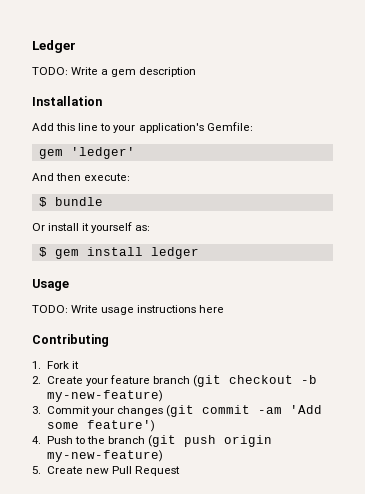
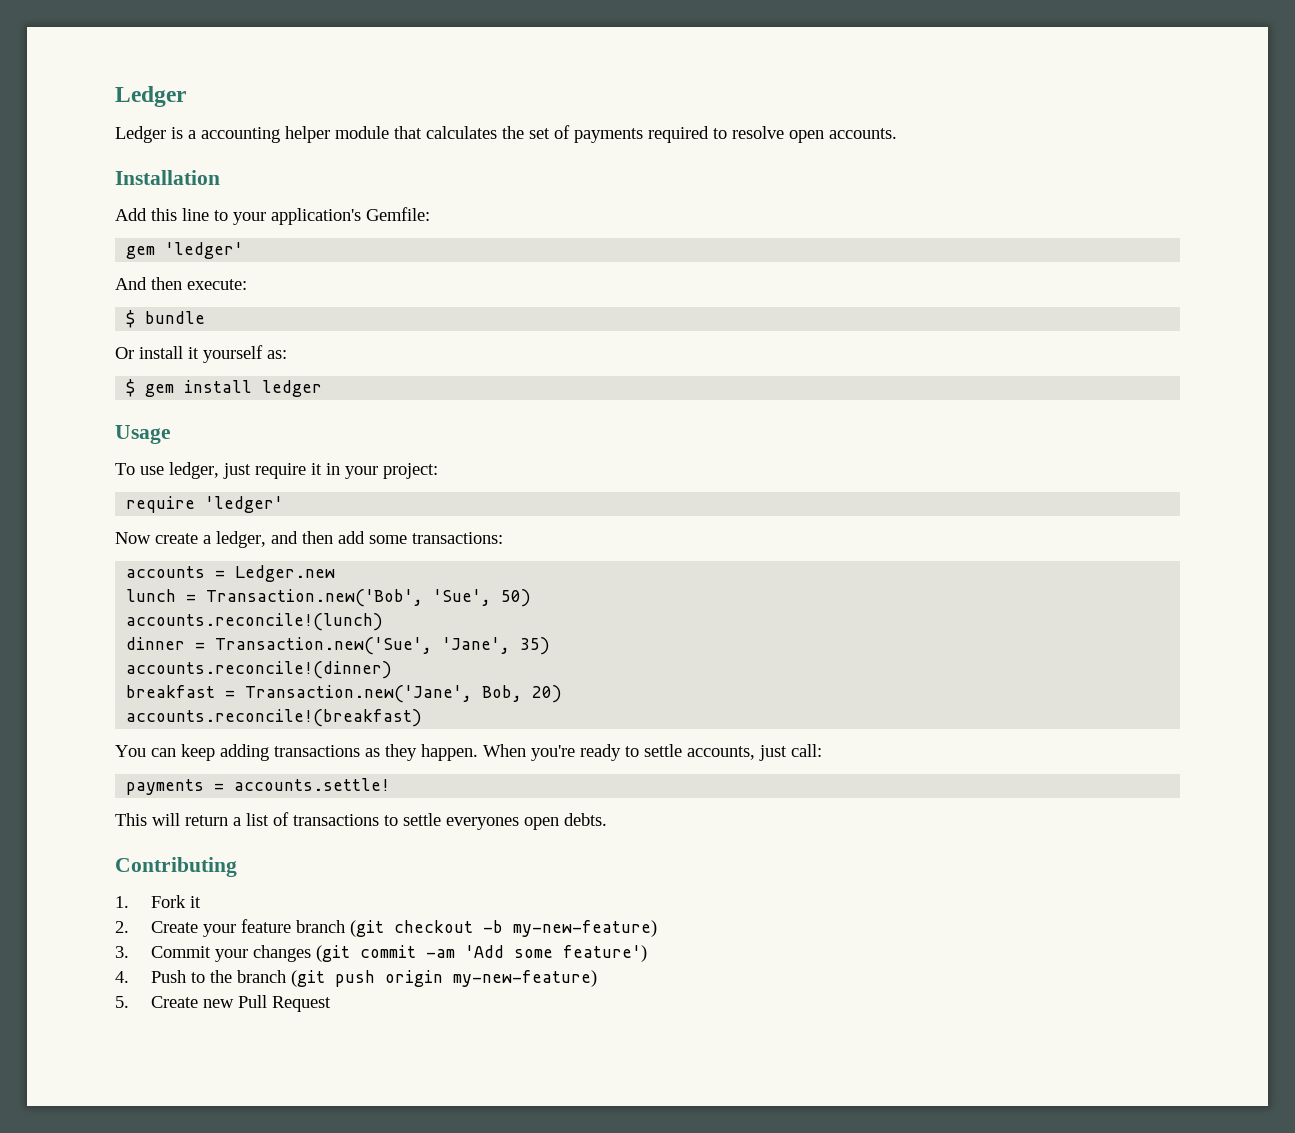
- TODO: Write a gem description
+ Ledger is a accounting helper module that calculates the set of payments required to resolve open accounts.
- TODO: Write usage instructions here
+ To use ledger, just require it in your project:
+ require 'ledger'
+ Now create a ledger, and then add some transactions:
+ accounts = Ledger.new
+ lunch = Transaction.new('Bob', 'Sue', 50)
+ accounts.reconcile!(lunch)
+ dinner = Transaction.new('Sue', 'Jane', 35)
+ accounts.reconcile!(dinner)
+ breakfast = Transaction.new('Jane', Bob, 20)
+ accounts.reconcile!(breakfast)
+ You can keep adding transactions as they happen. When you're ready to settle accounts, just call:
+ payments = accounts.settle!
+ This will return a list of transactions to settle everyones open debts.

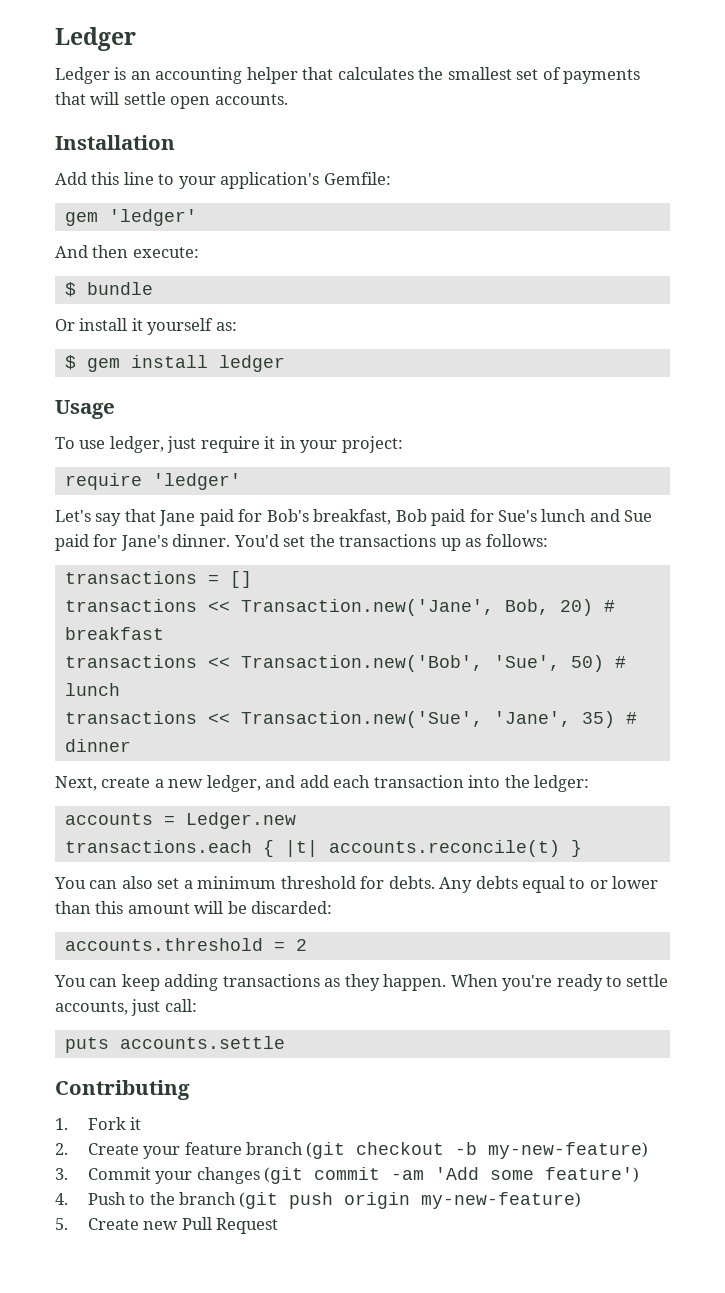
- Ledger is a accounting helper module that calculates the set of payments required to resolve open accounts.
+ Ledger is an accounting helper that calculates the smallest set of payments that will settle open accounts.
- Now create a ledger, and then add some transactions:
+ Let's say that Jane paid for Bob's breakfast, Bob paid for Sue's lunch and Sue paid for Jane's dinner. You'd set the transactions up as follows:
+ transactions = []
+ transactions << Transaction.new('Jane', Bob, 20) # breakfast
+ transactions << Transaction.new('Bob', 'Sue', 50) # lunch
+ transactions << Transaction.new('Sue', 'Jane', 35) # dinner
+ Next, create a new ledger, and add each transaction into the ledger:
  accounts = Ledger.new
- lunch = Transaction.new('Bob', 'Sue', 50)
- accounts.reconcile!(lunch)
- dinner = Transaction.new('Sue', 'Jane', 35)
- accounts.reconcile!(dinner)
- breakfast = Transaction.new('Jane', Bob, 20)
- accounts.reconcile!(breakfast)
+ transactions.each { |t| accounts.reconcile(t) }
+ You can also set a minimum threshold for debts. Any debts equal to or lower than this amount will be discarded:
+ accounts.threshold = 2
- payments = accounts.settle!
- This will return a list of transactions to settle everyones open debts.
+ puts accounts.settle

